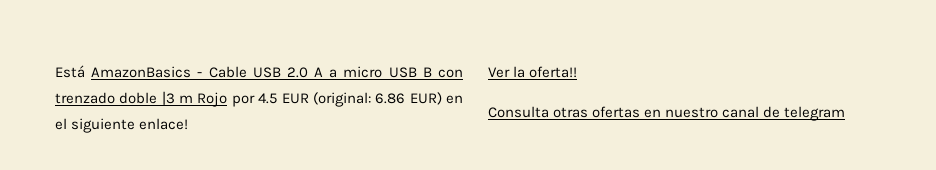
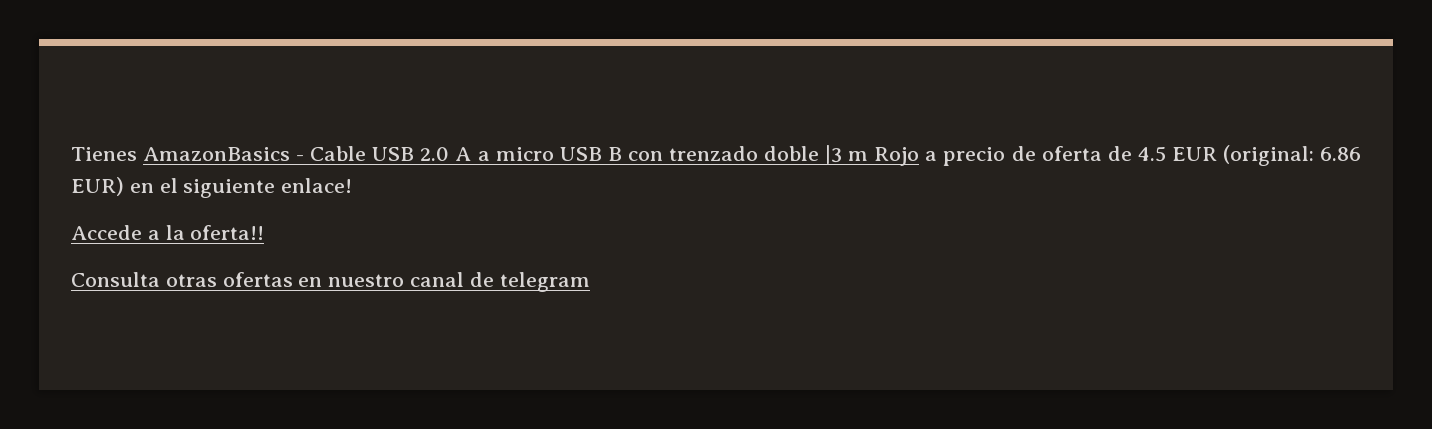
- Está AmazonBasics - Cable USB 2.0 A a micro USB B con trenzado doble |3 m Rojo por 4.5 EUR (original: 6.86 EUR) en el siguiente enlace!
+ Tienes AmazonBasics - Cable USB 2.0 A a micro USB B con trenzado doble |3 m Rojo a precio de oferta de 4.5 EUR (original: 6.86 EUR) en el siguiente enlace!
- Ver la oferta!!
+ Accede a la oferta!!

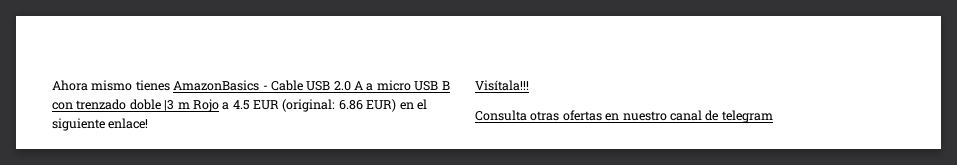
- Tienes AmazonBasics - Cable USB 2.0 A a micro USB B con trenzado doble |3 m Rojo a precio de oferta de 4.5 EUR (original: 6.86 EUR) en el siguiente enlace!
+ Ahora mismo tienes AmazonBasics - Cable USB 2.0 A a micro USB B con trenzado doble |3 m Rojo a 4.5 EUR (original: 6.86 EUR) en el siguiente enlace!
- Accede a la oferta!!
+ Visítala!!!

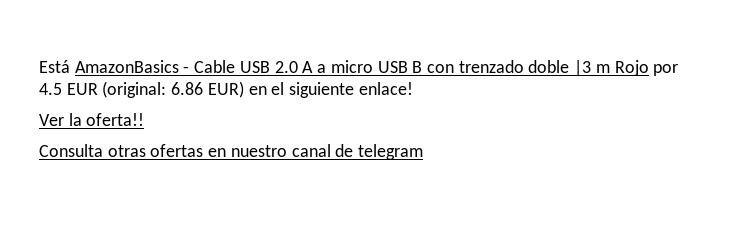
- Ahora mismo tienes AmazonBasics - Cable USB 2.0 A a micro USB B con trenzado doble |3 m Rojo a 4.5 EUR (original: 6.86 EUR) en el siguiente enlace!
+ Está AmazonBasics - Cable USB 2.0 A a micro USB B con trenzado doble |3 m Rojo por 4.5 EUR (original: 6.86 EUR) en el siguiente enlace!
- Visítala!!!
+ Ver la oferta!!

